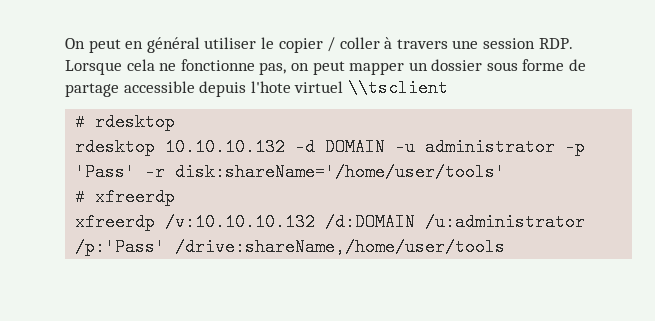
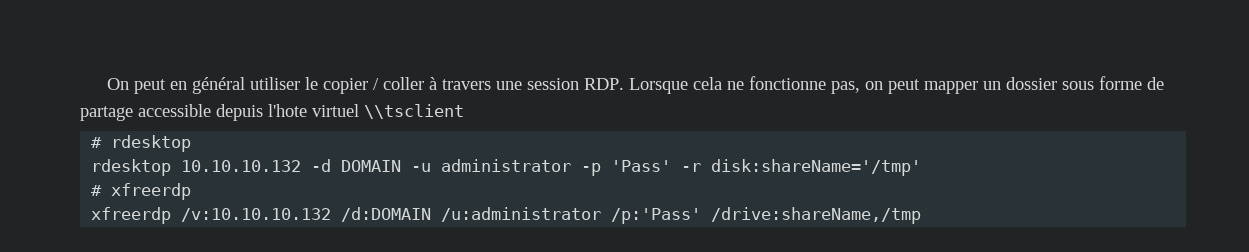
- rdesktop 10.10.10.132 -d DOMAIN -u administrator -p 'Pass' -r disk:shareName='/home/user/tools'
+ rdesktop 10.10.10.132 -d DOMAIN -u administrator -p 'Pass' -r disk:shareName='/tmp'
- xfreerdp /v:10.10.10.132 /d:DOMAIN /u:administrator /p:'Pass' /drive:shareName,/home/user/tools
+ xfreerdp /v:10.10.10.132 /d:DOMAIN /u:administrator /p:'Pass' /drive:shareName,/tmp

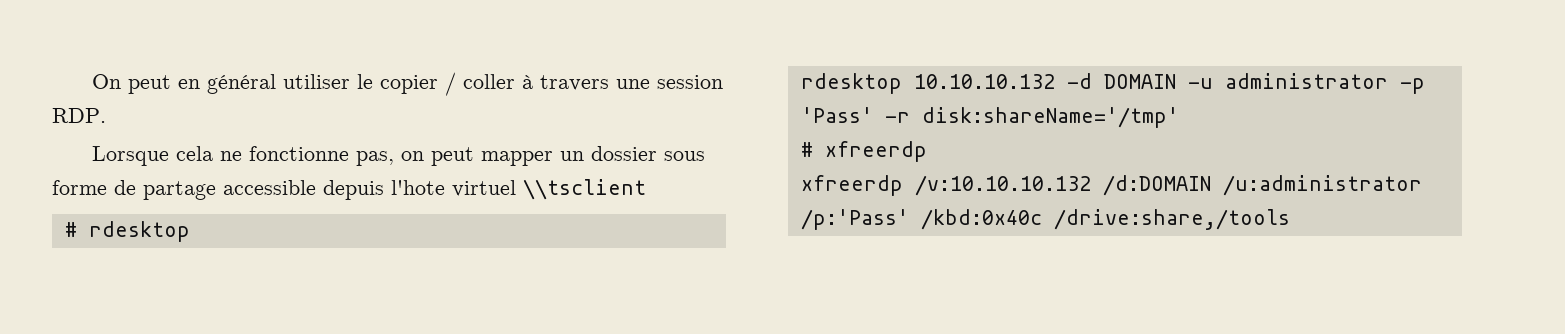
- On peut en général utiliser le copier / coller à travers une session RDP. Lorsque cela ne fonctionne pas, on peut mapper un dossier sous forme de partage accessible depuis l'hote virtuel \\tsclient
+ On peut en général utiliser le copier / coller à travers une session RDP.
+ Lorsque cela ne fonctionne pas, on peut mapper un dossier sous forme de partage accessible depuis l'hote virtuel \\tsclient
- xfreerdp /v:10.10.10.132 /d:DOMAIN /u:administrator /p:'Pass' /drive:shareName,/tmp
+ xfreerdp /v:10.10.10.132 /d:DOMAIN /u:administrator /p:'Pass' /kbd:0x40c /drive:share,/tools

